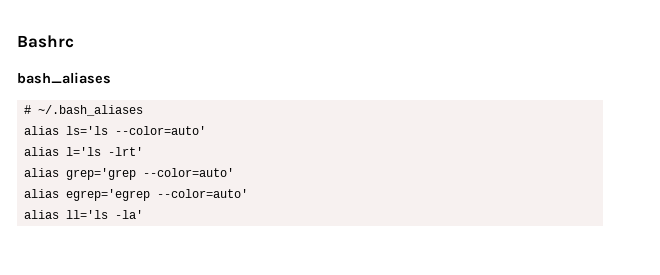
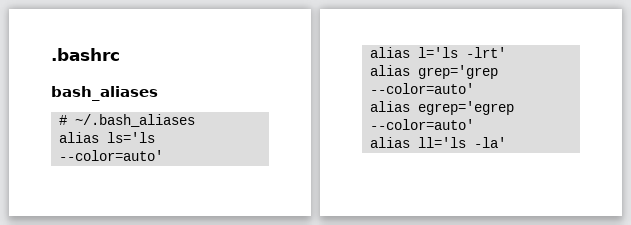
- Bashrc
+ .bashrc

